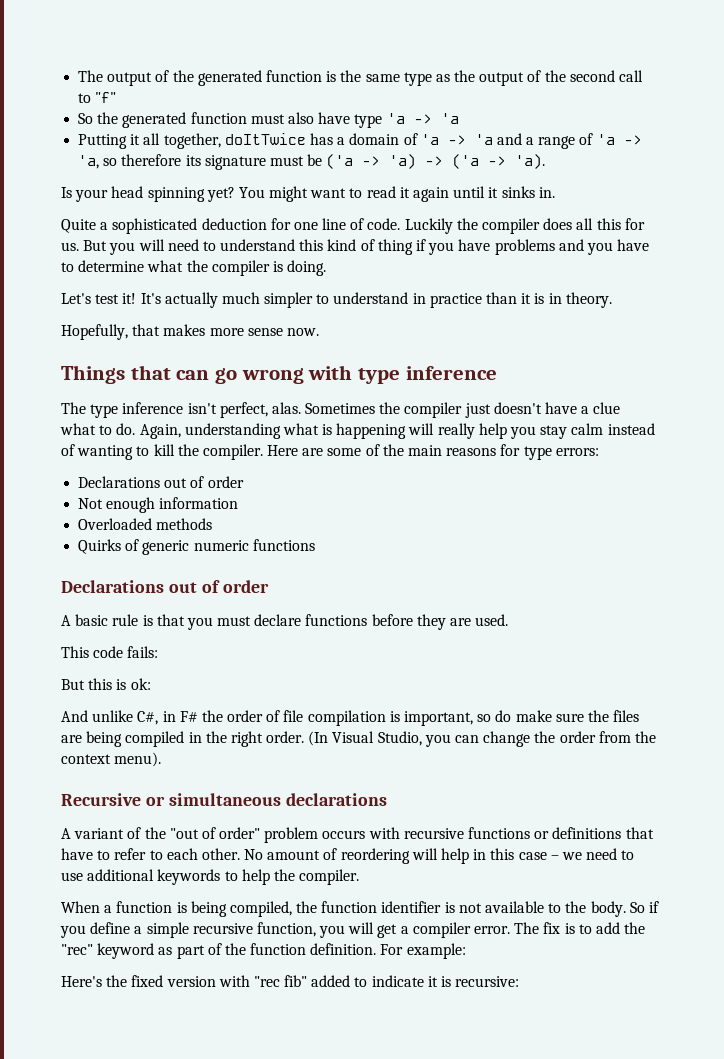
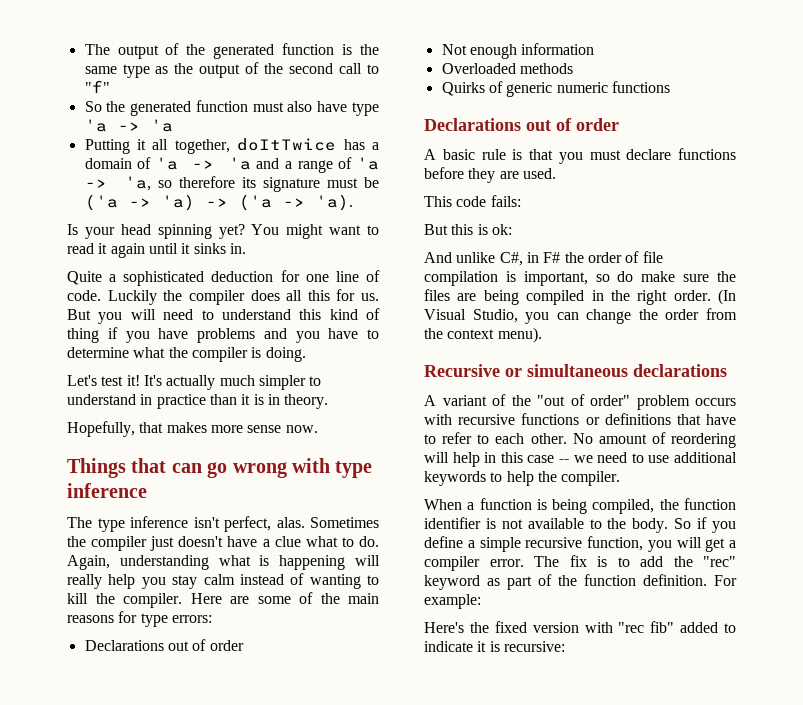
- No amount of reordering will help in this case – we need to use additional keywords to help the compiler.
+ No amount of reordering will help in this case -- we need to use additional keywords to help the compiler.

